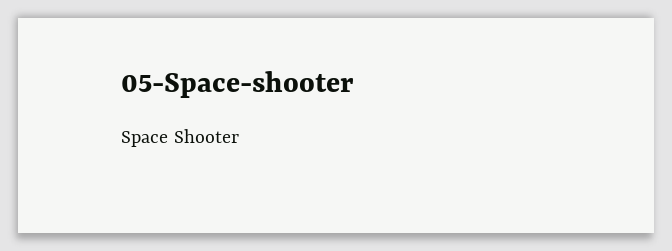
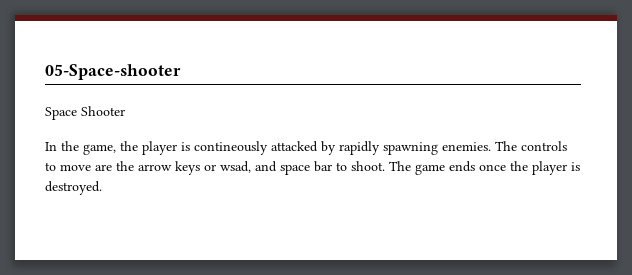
+ In the game, the player is contineously attacked by rapidly spawning enemies. The controls to move are the arrow keys or wsad, and space bar to shoot. The game ends once the player is destroyed.

